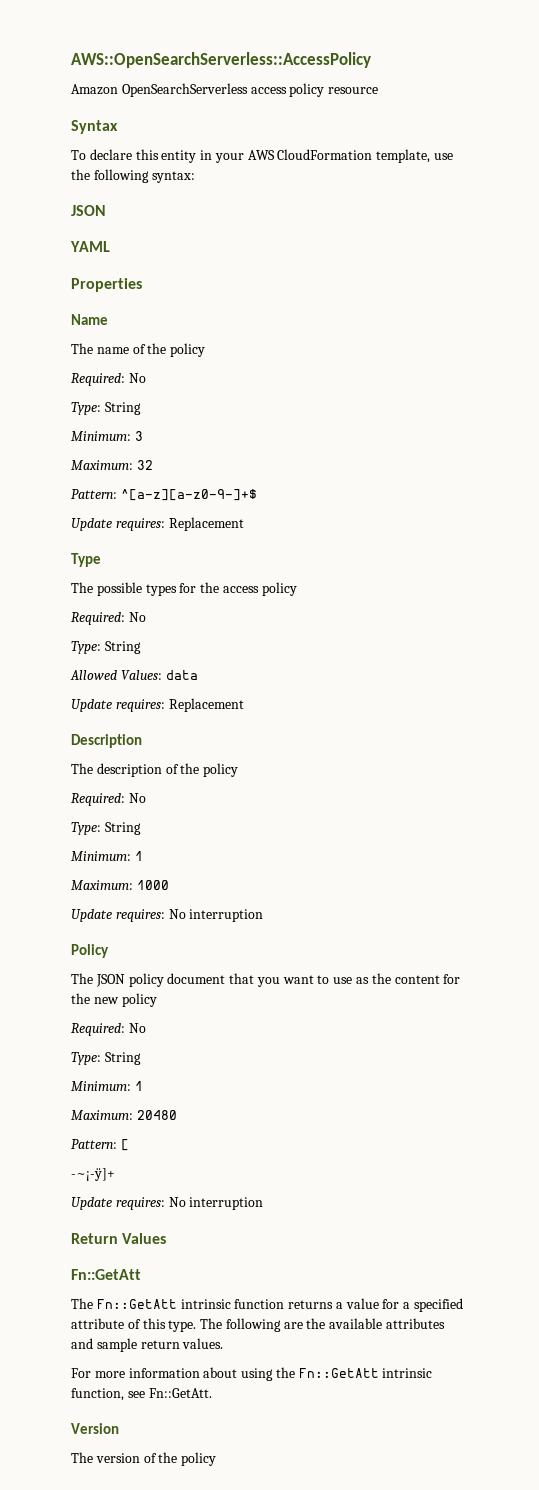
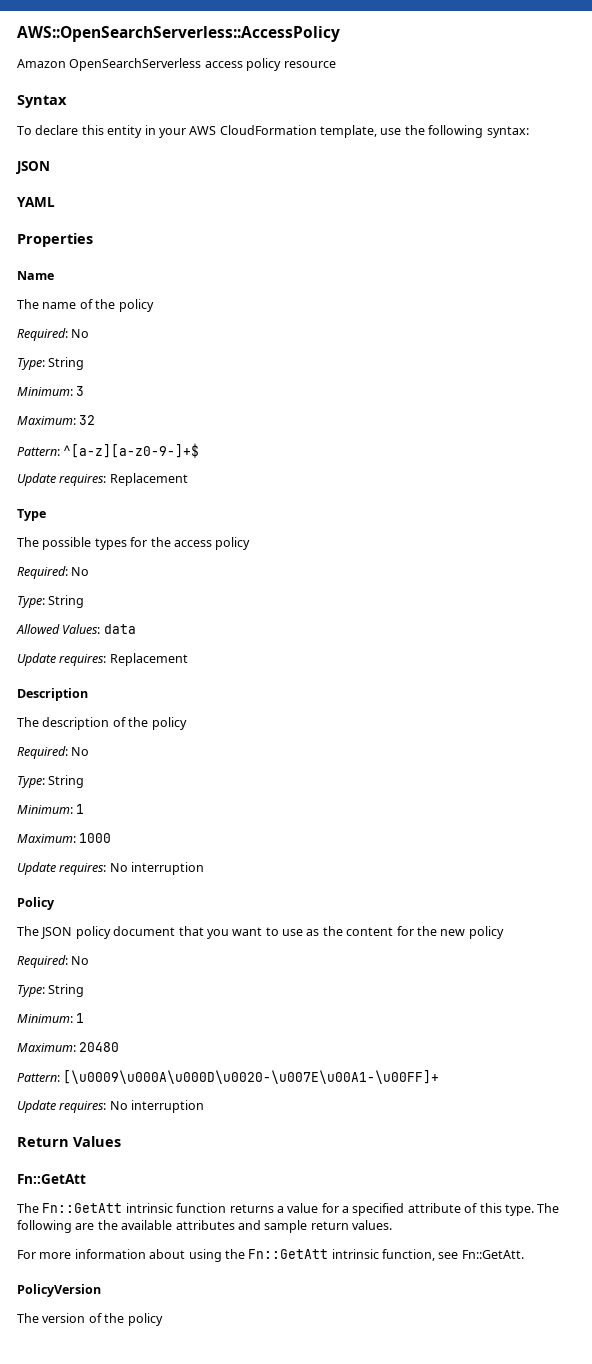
- Pattern: [
- -~¡-ÿ]+
+ Pattern: [\u0009\u000A\u000D\u0020-\u007E\u00A1-\u00FF]+
- Version
+ PolicyVersion

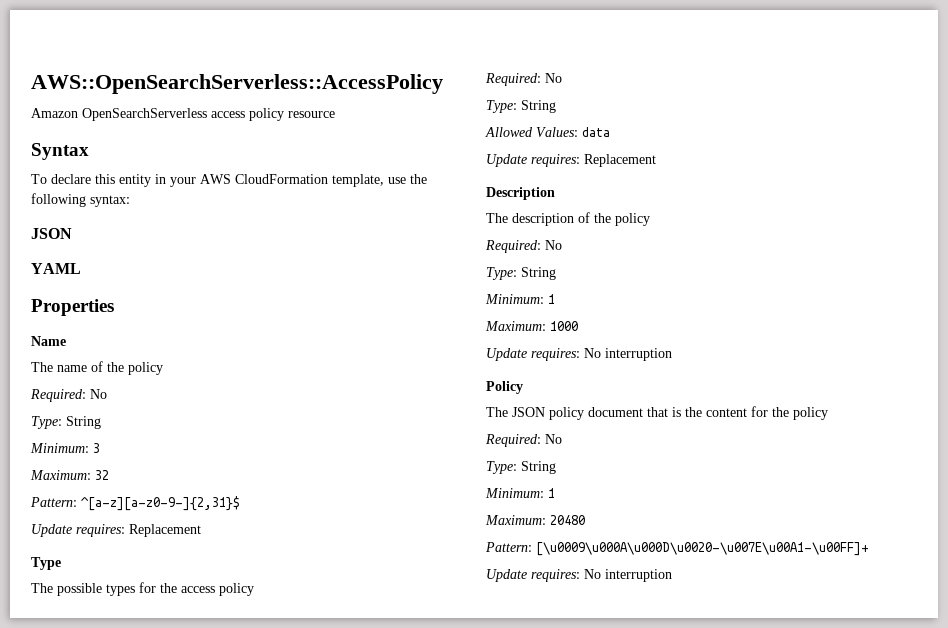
- Pattern: ^[a-z][a-z0-9-]+$
+ Pattern: ^[a-z][a-z0-9-]{2,31}$
- The JSON policy document that you want to use as the content for the new policy
+ The JSON policy document that is the content for the policy
- Return Values
- Fn::GetAtt
- The Fn::GetAtt intrinsic function returns a value for a specified attribute of this type. The following are the available attributes and sample return values.
- For more information about using the Fn::GetAtt intrinsic function, see Fn::GetAtt.
- PolicyVersion
- The version of the policy

